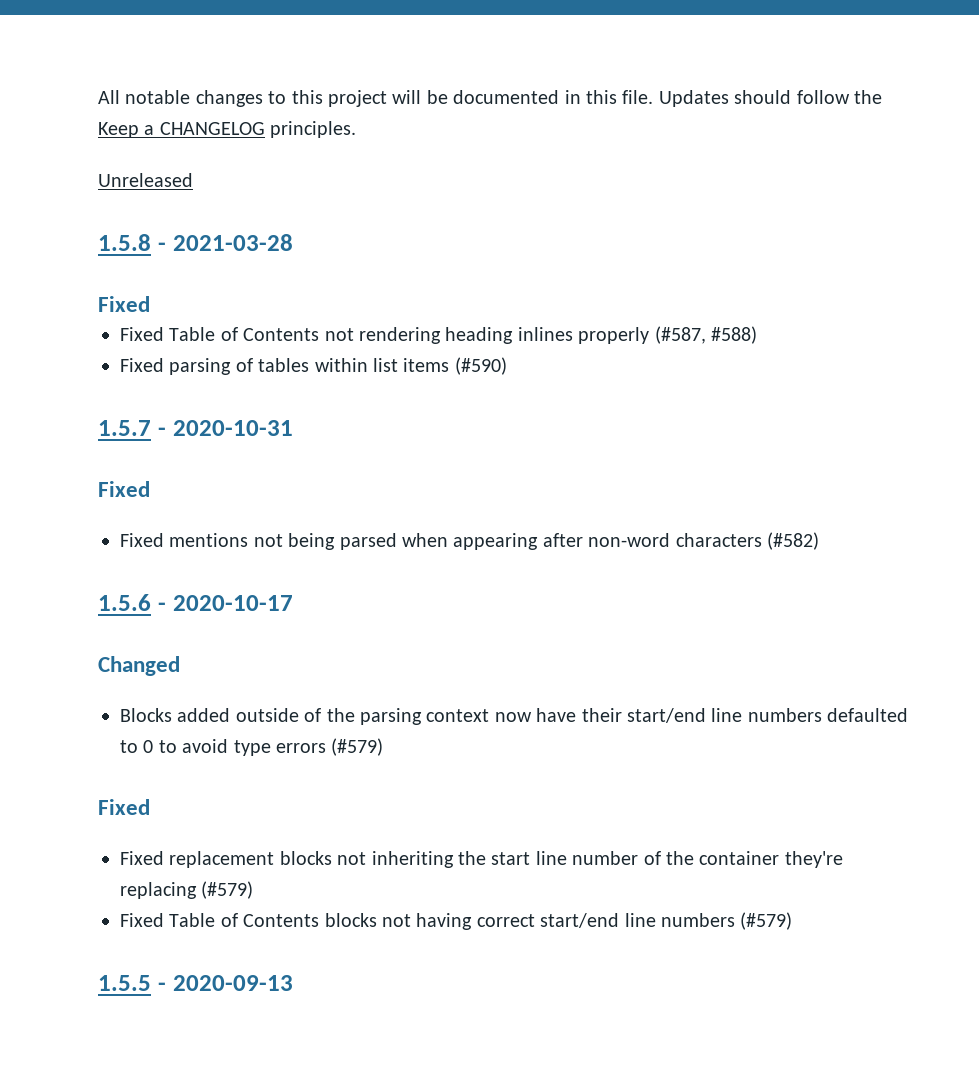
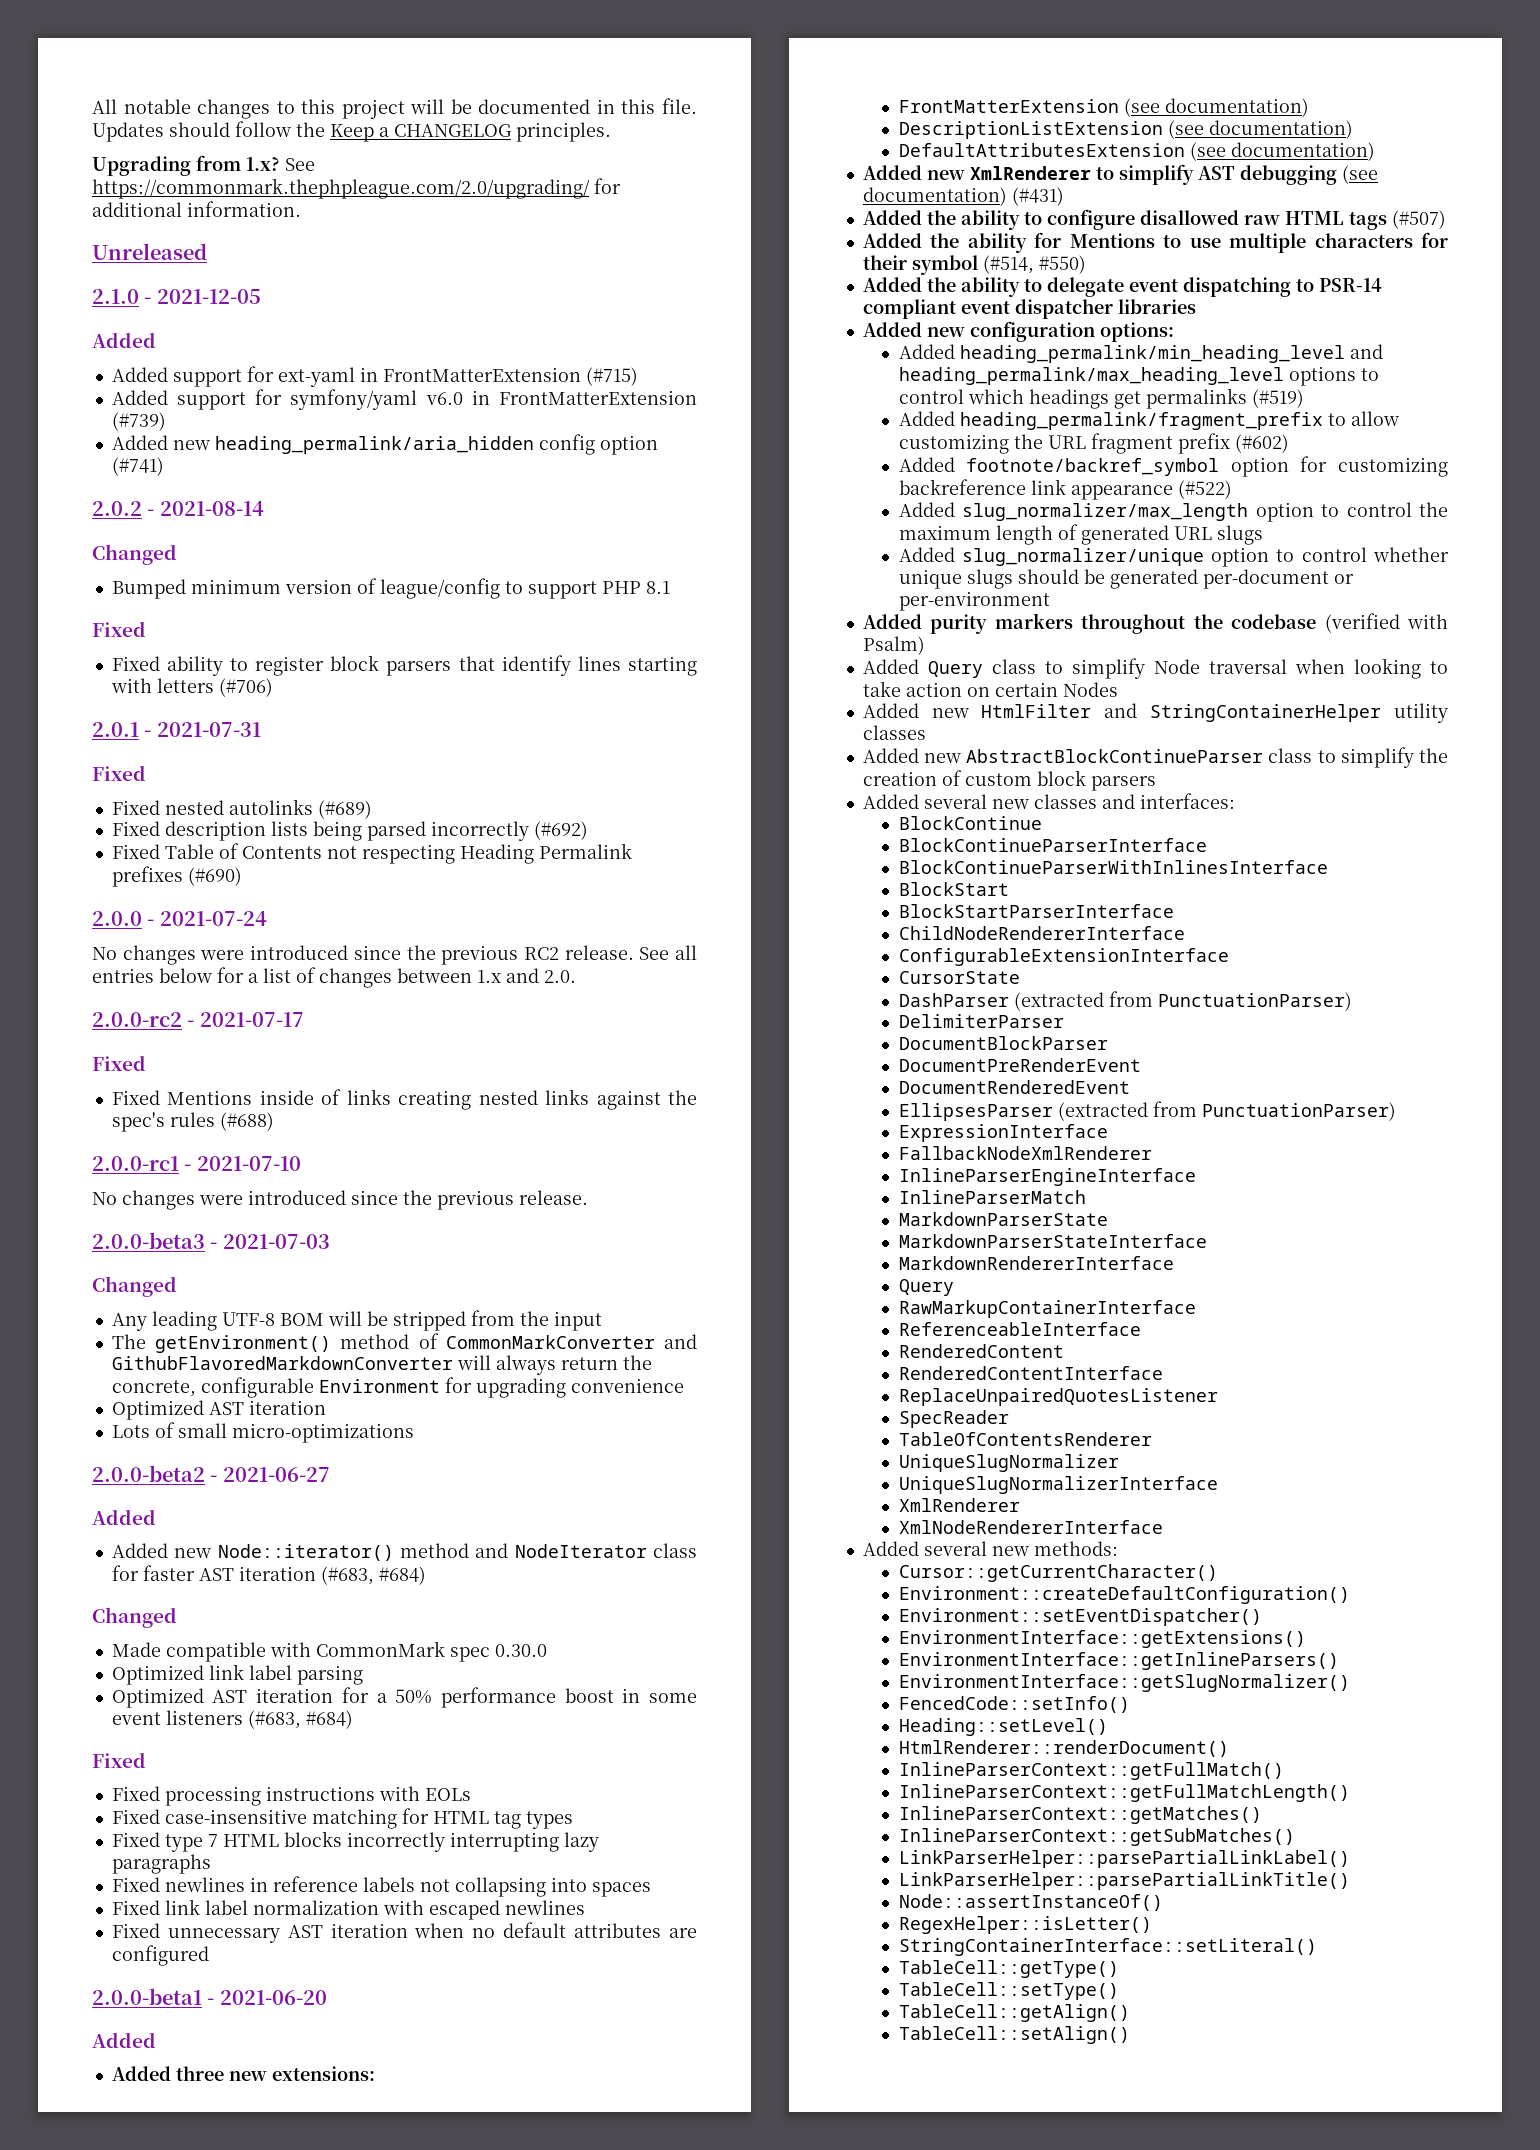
+ Upgrading from 1.x? See https://commonmark.thephpleague.com/2.0/upgrading/ for additional information.
  Unreleased
- 1.5.8 - 2021-03-28
+ 2.1.0 - 2021-12-05
+ Added
+ Added support for ext-yaml in FrontMatterExtension (#715)
+ Added support for symfony/yaml v6.0 in FrontMatterExtension (#739)
+ Added new heading_permalink/aria_hidden config option (#741)
+ 2.0.2 - 2021-08-14
+ Changed
+ Bumped minimum version of league/config to support PHP 8.1
  Fixed
+ Fixed ability to register block parsers that identify lines starting with letters (#706)
+ 2.0.1 - 2021-07-31
+ Fixed
+ Fixed nested autolinks (#689)
+ Fixed description lists being parsed incorrectly (#692)
- Fixed Table of Contents not rendering heading inlines properly (#587, #588)
- Fixed parsing of tables within list items (#590)
- 1.5.7 - 2020-10-31
+ Fixed Table of Contents not respecting Heading Permalink prefixes (#690)
+ 2.0.0 - 2021-07-24
+ No changes were introduced since the previous RC2 release. See all entries below for a list of changes between 1.x and 2.0.
+ 2.0.0-rc2 - 2021-07-17
  Fixed
- Fixed mentions not being parsed when appearing after non-word characters (#582)
- 1.5.6 - 2020-10-17
+ Fixed Mentions inside of links creating nested links against the spec's rules (#688)
+ 2.0.0-rc1 - 2021-07-10
+ No changes were introduced since the previous release.
+ 2.0.0-beta3 - 2021-07-03
  Changed
- Blocks added outside of the parsing context now have their start/end line numbers defaulted to 0 to avoid type errors (#579)
+ Any leading UTF-8 BOM will be stripped from the input
+ The getEnvironment() method of CommonMarkConverter and GithubFlavoredMarkdownConverter will always return the concrete, configurable Environment for upgrading convenience
+ Optimized AST iteration
+ Lots of small micro-optimizations
+ 2.0.0-beta2 - 2021-06-27
+ Added
+ Added new Node::iterator() method and NodeIterator class for faster AST iteration (#683, #684)
+ Changed
+ Made compatible with CommonMark spec 0.30.0
+ Optimized link label parsing
+ Optimized AST iteration for a 50% performance boost in some event listeners (#683, #684)
  Fixed
- Fixed replacement blocks not inheriting the start line number of the container they're replacing (#579)
- Fixed Table of Contents blocks not having correct start/end line numbers (#579)
- 1.5.5 - 2020-09-13
+ Fixed processing instructions with EOLs
+ Fixed case-insensitive matching for HTML tag types
+ Fixed type 7 HTML blocks incorrectly interrupting lazy paragraphs
+ Fixed newlines in reference labels not collapsing into spaces
+ Fixed link label normalization with escaped newlines
+ Fixed unnecessary AST iteration when no default attributes are configured
+ 2.0.0-beta1 - 2021-06-20
+ Added
+ Added three new extensions:
+ FrontMatterExtension (see documentation)
+ DescriptionListExtension (see documentation)
+ DefaultAttributesExtension (see documentation)
+ Added new XmlRenderer to simplify AST debugging (see documentation) (#431)
+ Added the ability to configure disallowed raw HTML tags (#507)
+ Added the ability for Mentions to use multiple characters for their symbol (#514, #550)
+ Added the ability to delegate event dispatching to PSR-14 compliant event dispatcher libraries
+ Added new configuration options:
+ Added heading_permalink/min_heading_level and heading_permalink/max_heading_level options to control which headings get permalinks (#519)
+ Added heading_permalink/fragment_prefix to allow customizing the URL fragment prefix (#602)
+ Added footnote/backref_symbol option for customizing backreference link appearance (#522)
+ Added slug_normalizer/max_length option to control the maximum length of generated URL slugs
+ Added slug_normalizer/unique option to control whether unique slugs should be generated per-document or per-environment
+ Added purity markers throughout the codebase (verified with Psalm)
+ Added Query class to simplify Node traversal when looking to take action on certain Nodes
+ Added new HtmlFilter and StringContainerHelper utility classes
+ Added new AbstractBlockContinueParser class to simplify the creation of custom block parsers
+ Added several new classes and interfaces:
+ BlockContinue
+ BlockContinueParserInterface
+ BlockContinueParserWithInlinesInterface
+ BlockStart
+ BlockStartParserInterface
+ ChildNodeRendererInterface
+ ConfigurableExtensionInterface
+ CursorState
+ DashParser (extracted from PunctuationParser)
+ DelimiterParser
+ DocumentBlockParser
+ DocumentPreRenderEvent
+ DocumentRenderedEvent
+ EllipsesParser (extracted from PunctuationParser)
+ ExpressionInterface
+ FallbackNodeXmlRenderer
+ InlineParserEngineInterface
+ InlineParserMatch
+ MarkdownParserState
+ MarkdownParserStateInterface
+ MarkdownRendererInterface
+ Query
+ RawMarkupContainerInterface
+ ReferenceableInterface
+ RenderedContent
+ RenderedContentInterface
+ ReplaceUnpairedQuotesListener
+ SpecReader
+ TableOfContentsRenderer
+ UniqueSlugNormalizer
+ UniqueSlugNormalizerInterface
+ XmlRenderer
+ XmlNodeRendererInterface
+ Added several new methods:
+ Cursor::getCurrentCharacter()
+ Environment::createDefaultConfiguration()
+ Environment::setEventDispatcher()
+ EnvironmentInterface::getExtensions()
+ EnvironmentInterface::getInlineParsers()
+ EnvironmentInterface::getSlugNormalizer()
+ FencedCode::setInfo()
+ Heading::setLevel()
+ HtmlRenderer::renderDocument()
+ InlineParserContext::getFullMatch()
+ InlineParserContext::getFullMatchLength()
+ InlineParserContext::getMatches()
+ InlineParserContext::getSubMatches()
+ LinkParserHelper::parsePartialLinkLabel()
+ LinkParserHelper::parsePartialLinkTitle()
+ Node::assertInstanceOf()
+ RegexHelper::isLetter()
+ StringContainerInterface::setLiteral()
+ TableCell::getType()
+ TableCell::setType()
+ TableCell::getAlign()
+ TableCell::setAlign()

